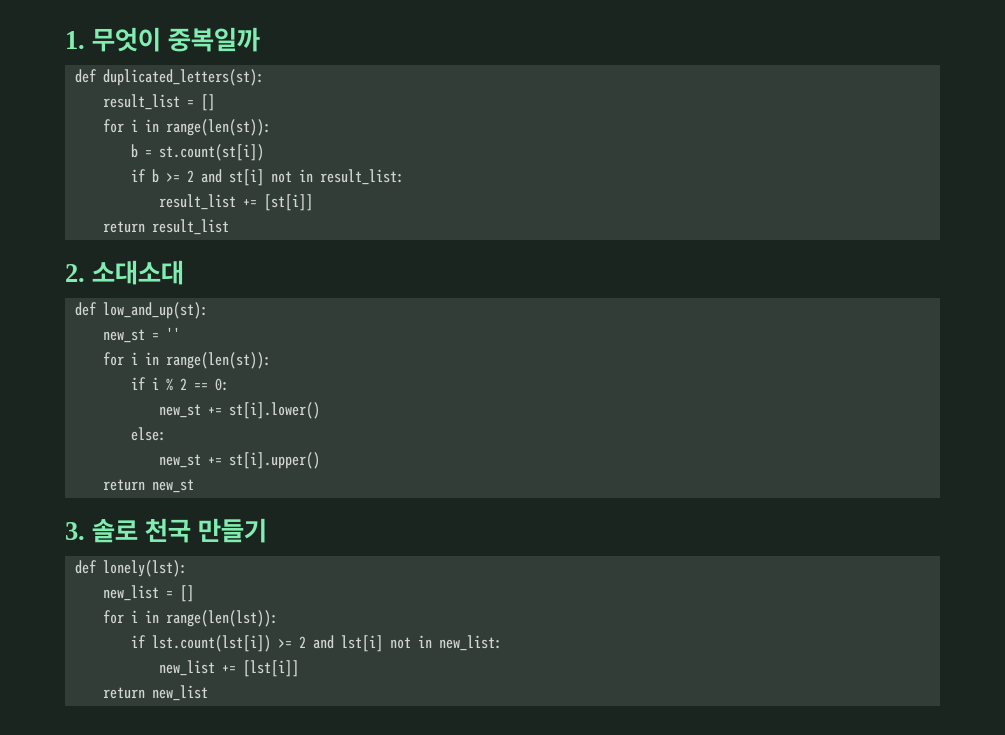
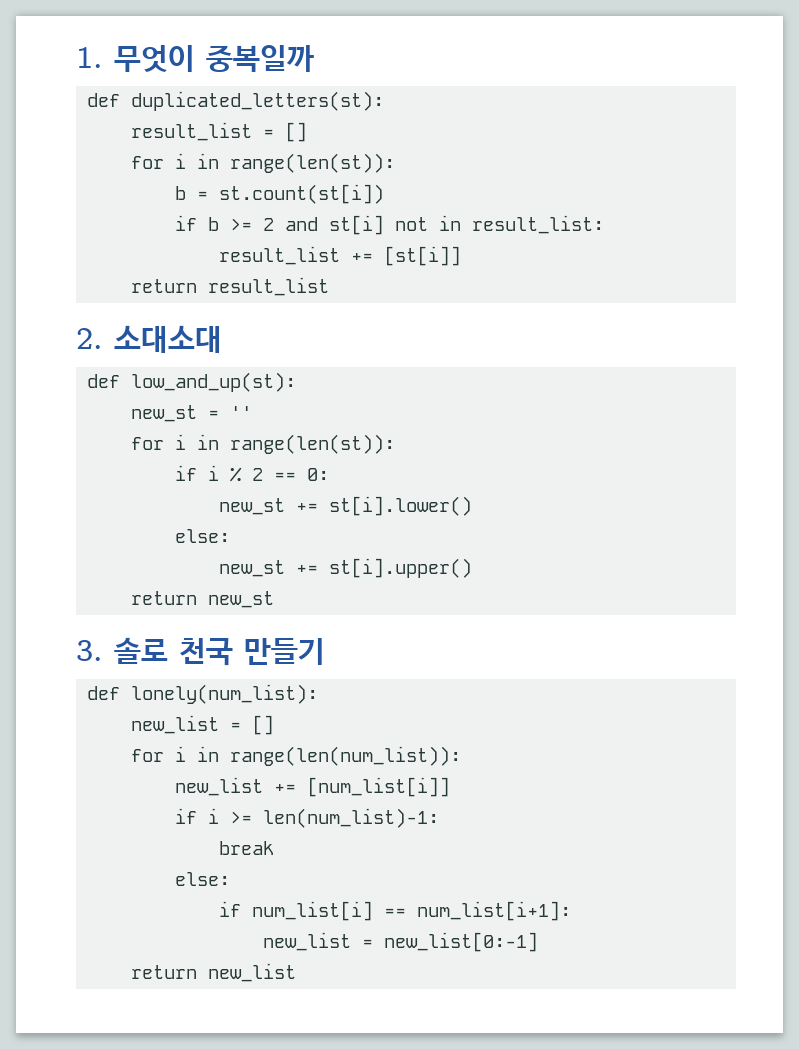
- def lonely(lst):
+ def lonely(num_list):
- for i in range(len(lst)):
- if lst.count(lst[i]) >= 2 and lst[i] not in new_list:
- new_list += [lst[i]]
+ for i in range(len(num_list)):
+ new_list += [num_list[i]]
+ if i >= len(num_list)-1:
+ break
+ else:
+ if num_list[i] == num_list[i+1]:
+ new_list = new_list[0:-1]

